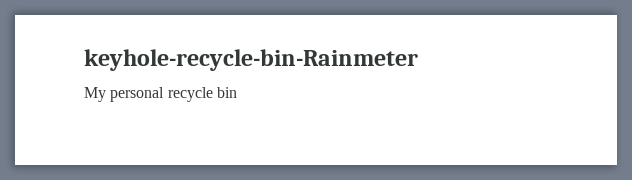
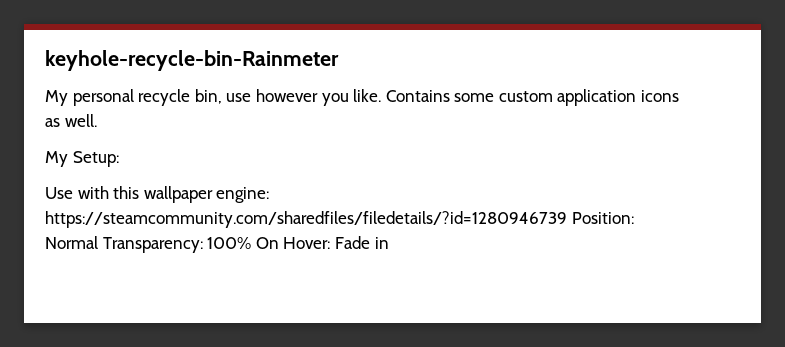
- My personal recycle bin
+ My personal recycle bin, use however you like. Contains some custom application icons as well.
+ My Setup:
+ Use with this wallpaper engine: https://steamcommunity.com/sharedfiles/filedetails/?id=1280946739 Position: Normal Transparency: 100% On Hover: Fade in

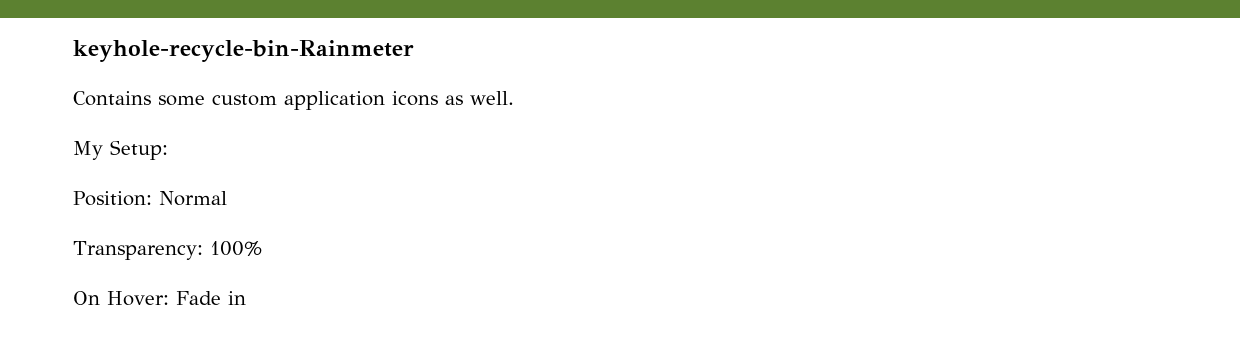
- My personal recycle bin, use however you like.
- Use with this wallpaper engine: https://steamcommunity.com/sharedfiles/filedetails/?id=1280946739 Position: Normal Transparency: 100% On Hover: Fade in
+ Position: Normal
+ Transparency: 100%
+ On Hover: Fade in

